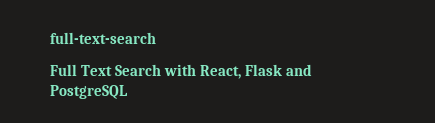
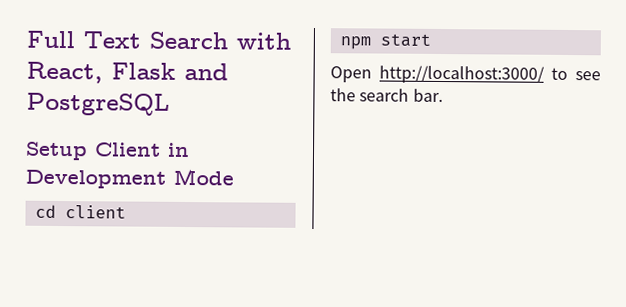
- full-text-search
+ Setup Client in Development Mode
+ cd client
+ npm start
+ Open http://localhost:3000/ to see the search bar.

